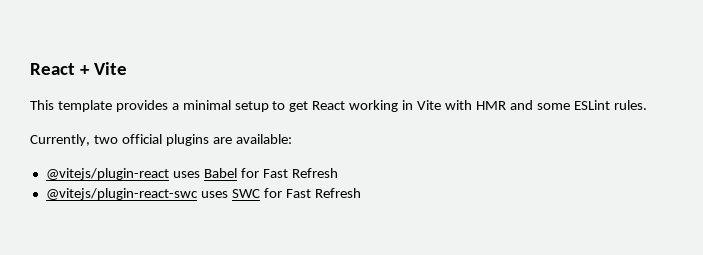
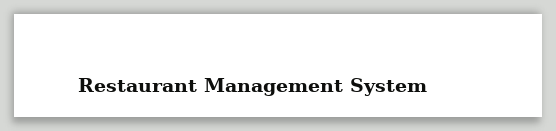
- React + Vite
- This template provides a minimal setup to get React working in Vite with HMR and some ESLint rules.
- Currently, two official plugins are available:
- @vitejs/plugin-react uses Babel for Fast Refresh
- @vitejs/plugin-react-swc uses SWC for Fast Refresh
+ Restaurant Management System

